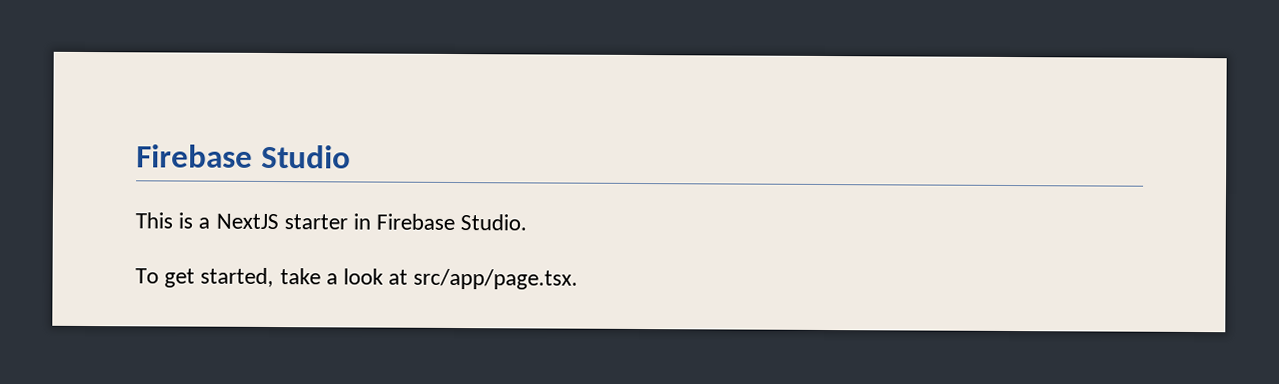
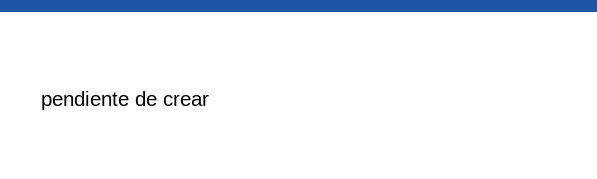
- Firebase Studio
- This is a NextJS starter in Firebase Studio.
- To get started, take a look at src/app/page.tsx.
+ pendiente de crear

